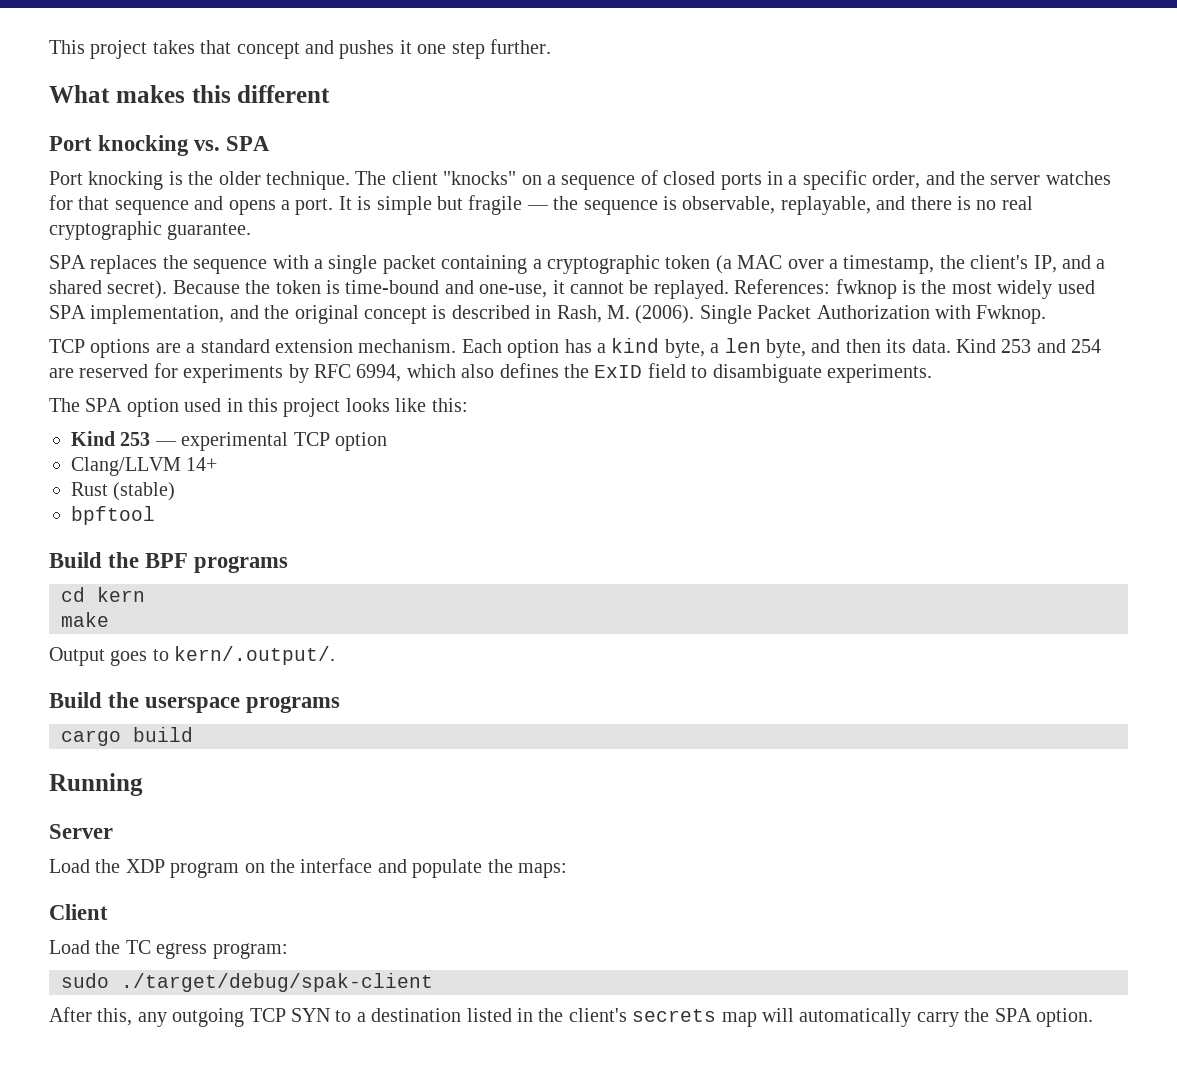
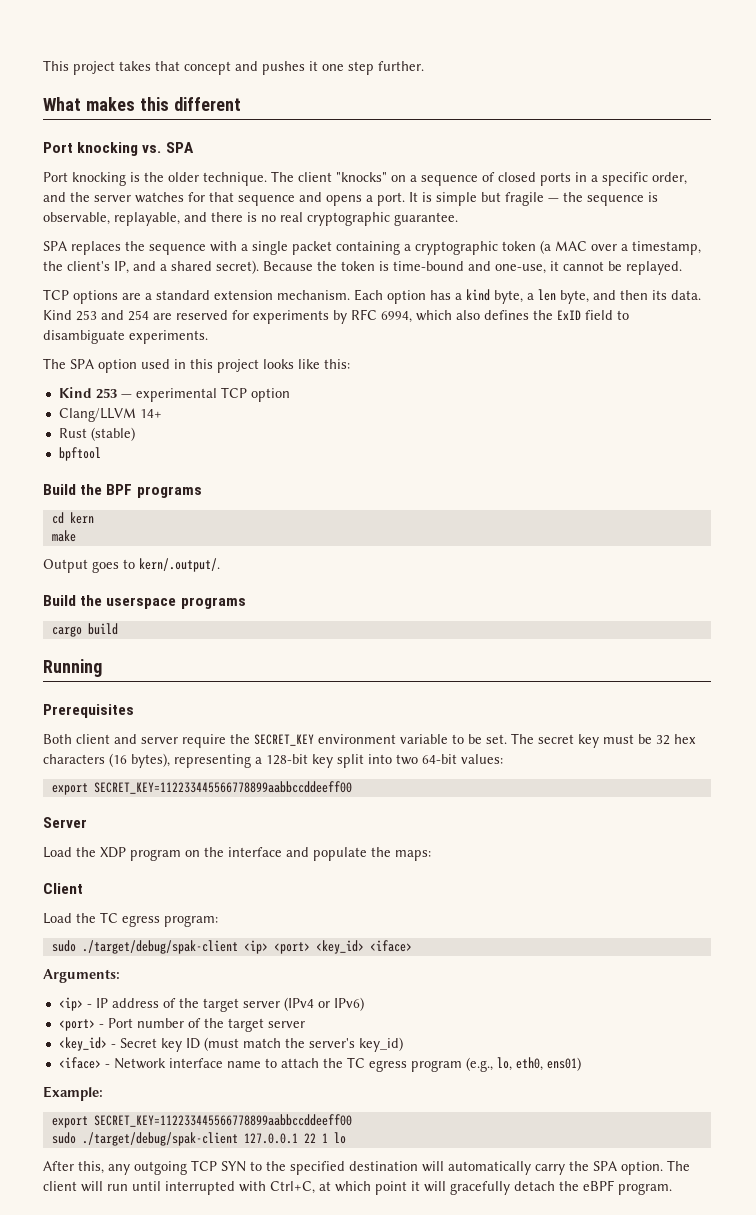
- References: fwknop is the most widely used SPA implementation, and the original concept is described in Rash, M. (2006). Single Packet Authorization with Fwknop.
+ Prerequisites
+ Both client and server require the SECRET_KEY environment variable to be set. The secret key must be 32 hex characters (16 bytes), representing a 128-bit key split into two 64-bit values:
+ export SECRET_KEY=112233445566778899aabbccddeeff00
- sudo ./target/debug/spak-client
+ sudo ./target/debug/spak-client <ip> <port> <key_id> <iface>
+ Arguments:
+ <ip> - IP address of the target server (IPv4 or IPv6)
+ <port> - Port number of the target server
+ <key_id> - Secret key ID (must match the server's key_id)
+ <iface> - Network interface name to attach the TC egress program (e.g., lo, eth0, ens01)
+ Example:
+ export SECRET_KEY=112233445566778899aabbccddeeff00
+ sudo ./target/debug/spak-client 127.0.0.1 22 1 lo
- After this, any outgoing TCP SYN to a destination listed in the client's secrets map will automatically carry the SPA option.
+ After this, any outgoing TCP SYN to the specified destination will automatically carry the SPA option.
+ The client will run until interrupted with Ctrl+C, at which point it will gracefully detach the eBPF program.

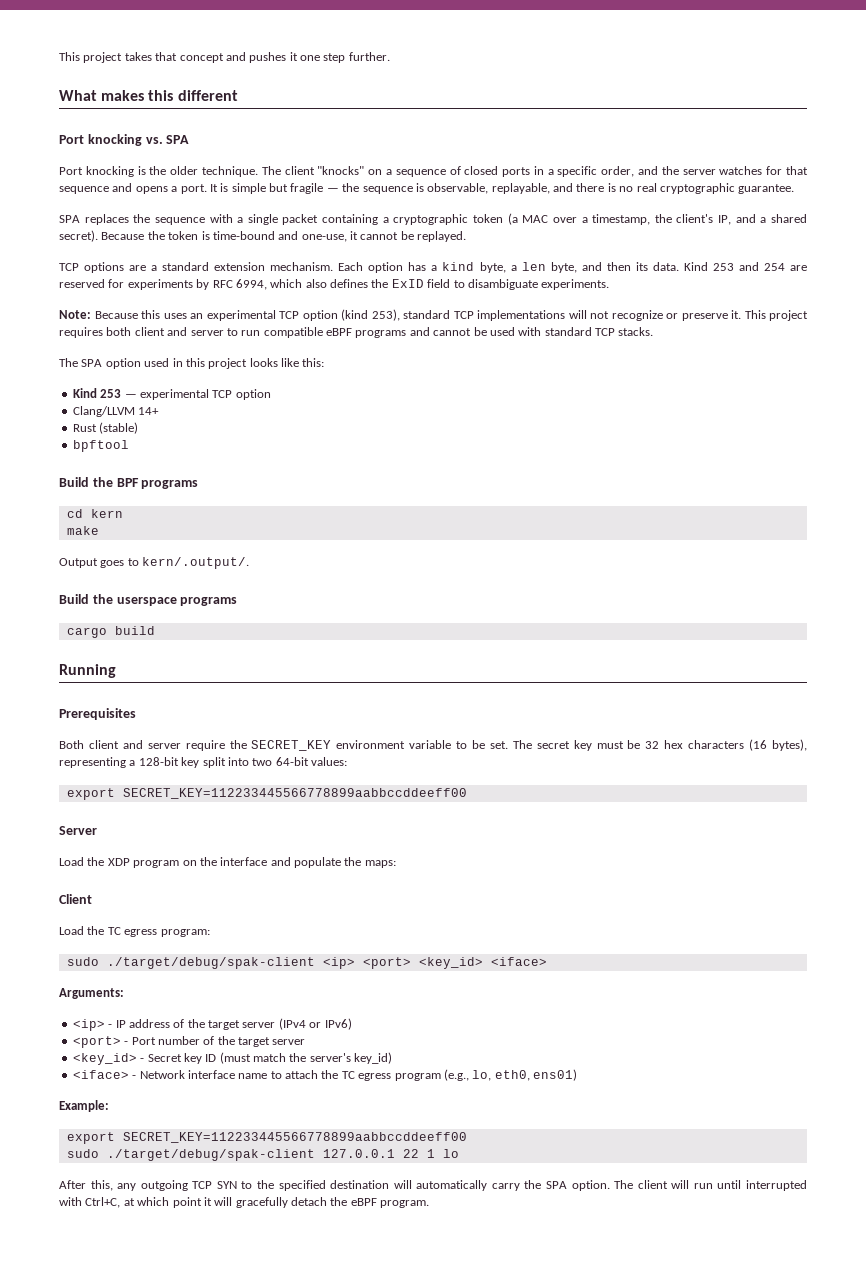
+ Note: Because this uses an experimental TCP option (kind 253), standard TCP implementations will not recognize or preserve it. This project requires both client and server to run compatible eBPF programs and cannot be used with standard TCP stacks.

